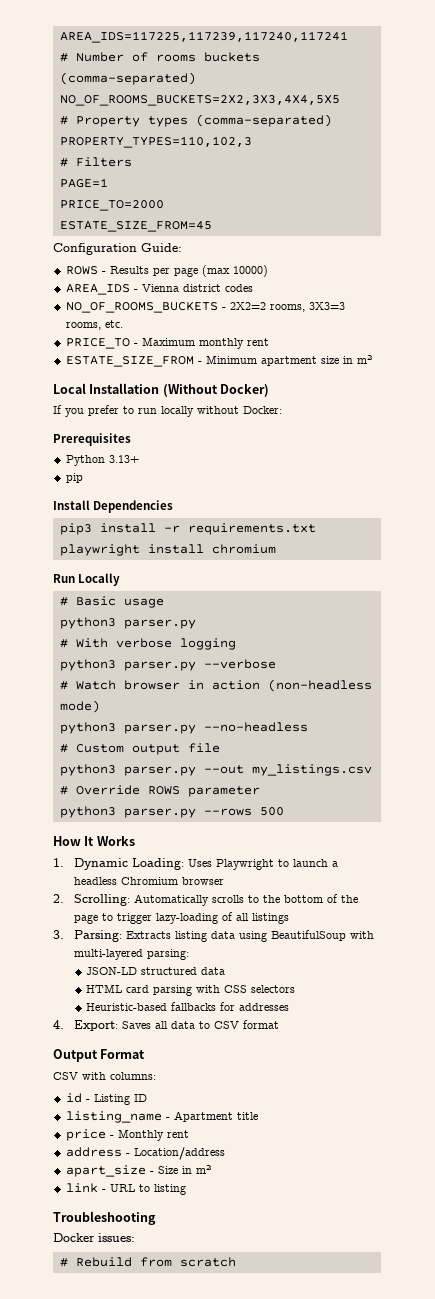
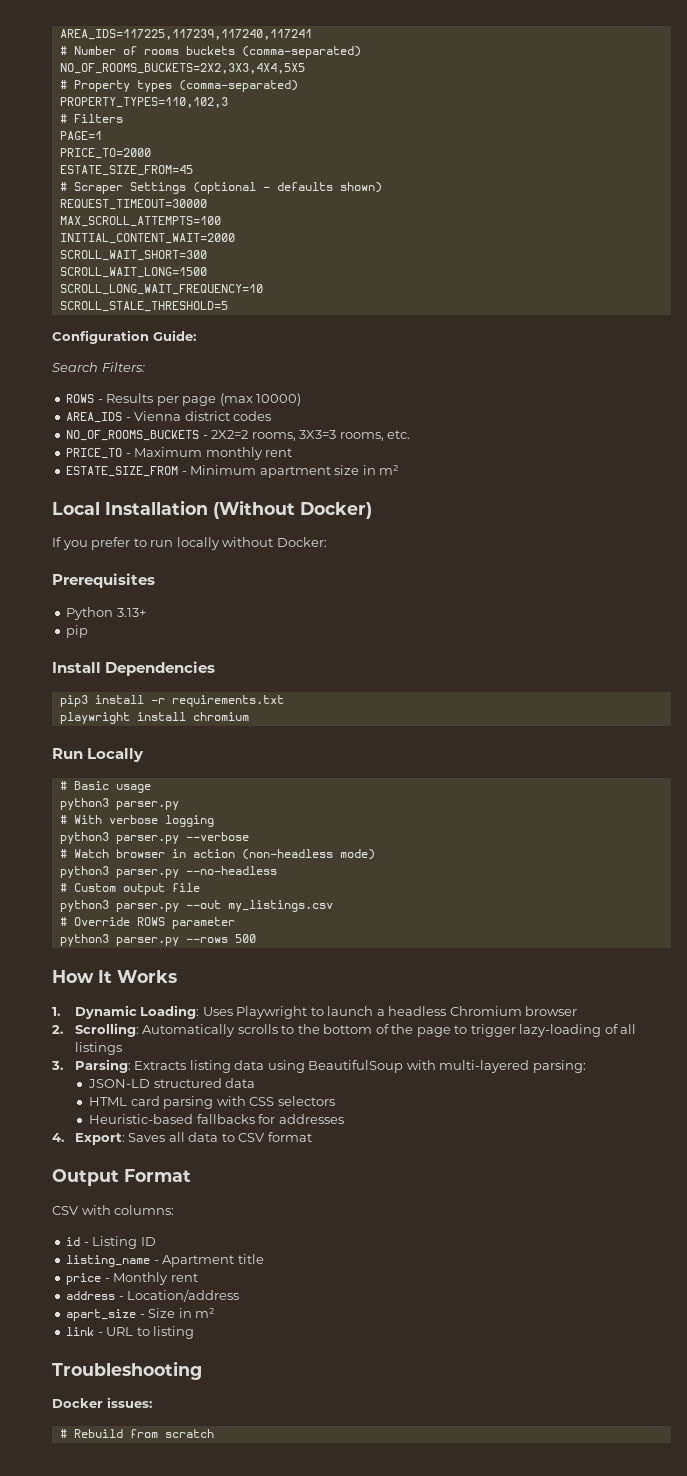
+ # Scraper Settings (optional - defaults shown)
+ REQUEST_TIMEOUT=30000
+ MAX_SCROLL_ATTEMPTS=100
+ INITIAL_CONTENT_WAIT=2000
+ SCROLL_WAIT_SHORT=300
+ SCROLL_WAIT_LONG=1500
+ SCROLL_LONG_WAIT_FREQUENCY=10
+ SCROLL_STALE_THRESHOLD=5
+ Search Filters:

